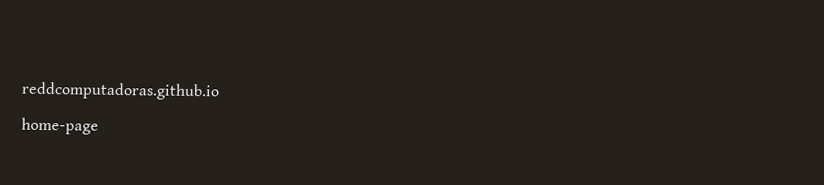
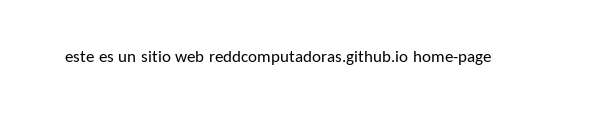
- reddcomputadoras.github.io
- home-page
+ este es un sitio web reddcomputadoras.github.io home-page

